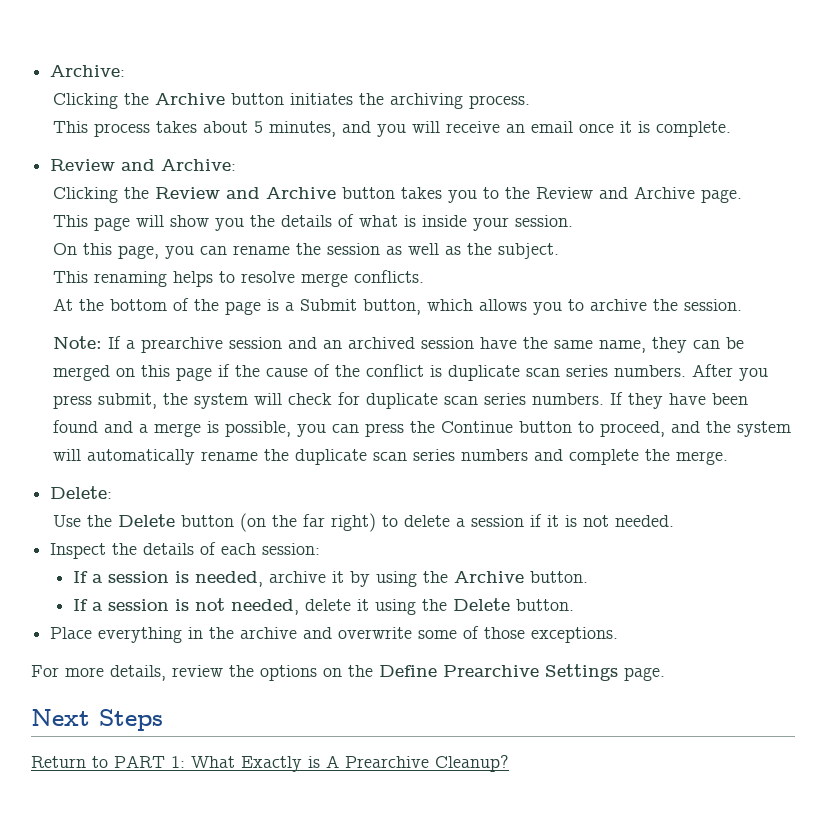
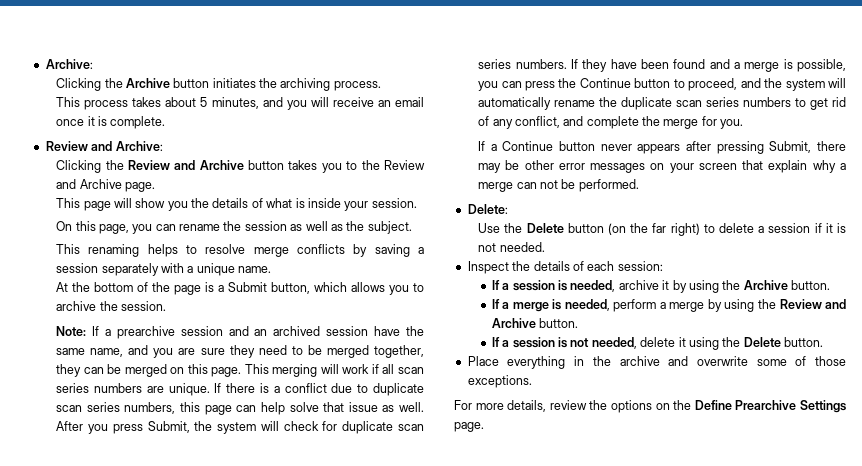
- This renaming helps to resolve merge conflicts.
+ This renaming helps to resolve merge conflicts by saving a session separately with a unique name.
- Note: If a prearchive session and an archived session have the same name, they can be merged on this page if the cause of the conflict is duplicate scan series numbers.
+ Note: If a prearchive session and an archived session have the same name, and you are sure they need to be merged together, they can be merged on this page. This merging will work if all scan series numbers are unique. If there is a conflict due to duplicate scan series numbers, this page can help solve that issue as well.
- After you press submit, the system will check for duplicate scan series numbers.
+ After you press Submit, the system will check for duplicate scan series numbers.
- If they have been found and a merge is possible, you can press the Continue button to proceed, and the system will automatically rename the duplicate scan series numbers and complete the merge.
+ If they have been found and a merge is possible, you can press the Continue button to proceed, and the system will automatically rename the duplicate scan series numbers to get rid of any conflict, and complete the merge for you.
+ If a Continue button never appears after pressing Submit, there may be other error messages on your screen that explain why a merge can not be performed.
+ If a merge is needed, perform a merge by using the Review and Archive button.
- Next Steps
- Return to PART 1: What Exactly is A Prearchive Cleanup?

